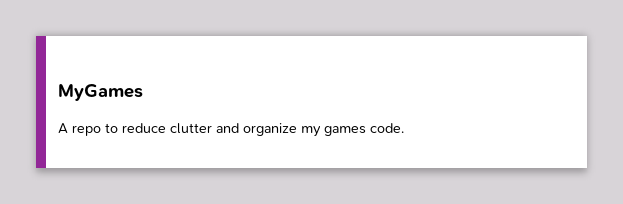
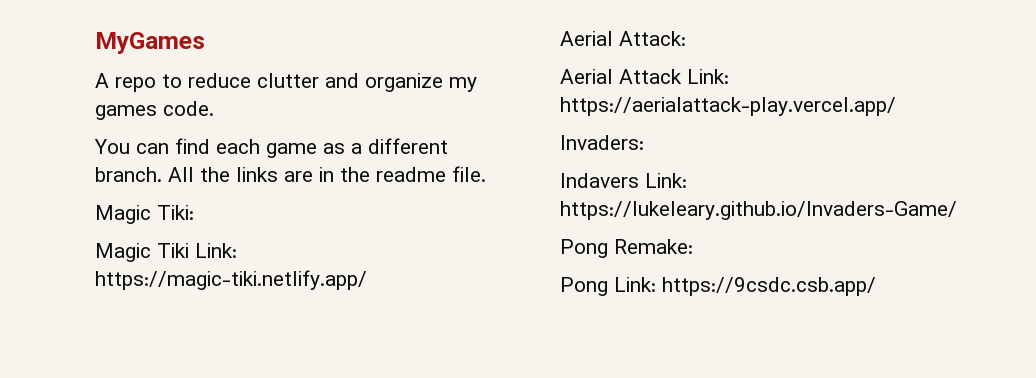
+ You can find each game as a different branch. All the links are in the readme file.
+ Magic Tiki:
+ Magic Tiki Link: https://magic-tiki.netlify.app/
+ Aerial Attack:
+ Aerial Attack Link: https://aerialattack-play.vercel.app/
+ Invaders:
+ Indavers Link: https://lukeleary.github.io/Invaders-Game/
+ Pong Remake:
+ Pong Link: https://9csdc.csb.app/

